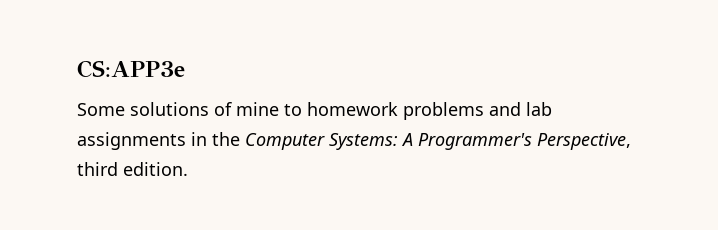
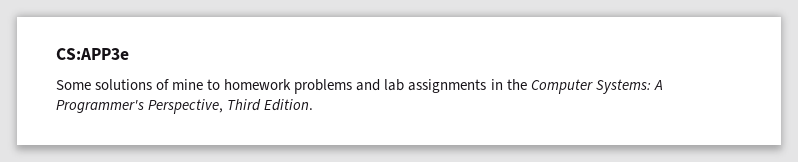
- Some solutions of mine to homework problems and lab assignments in the Computer Systems: A Programmer's Perspective, third edition.
+ Some solutions of mine to homework problems and lab assignments in the Computer Systems: A Programmer's Perspective, Third Edition.

